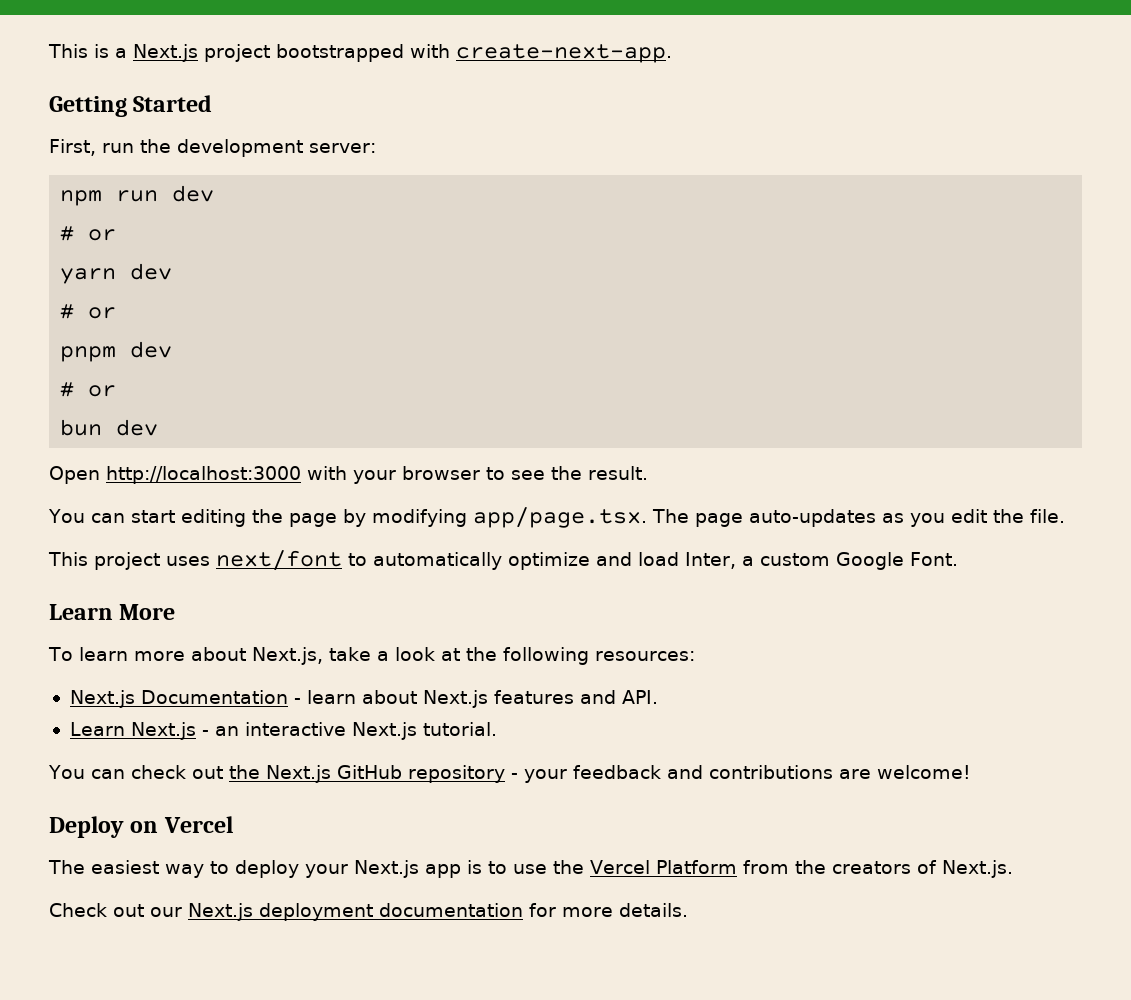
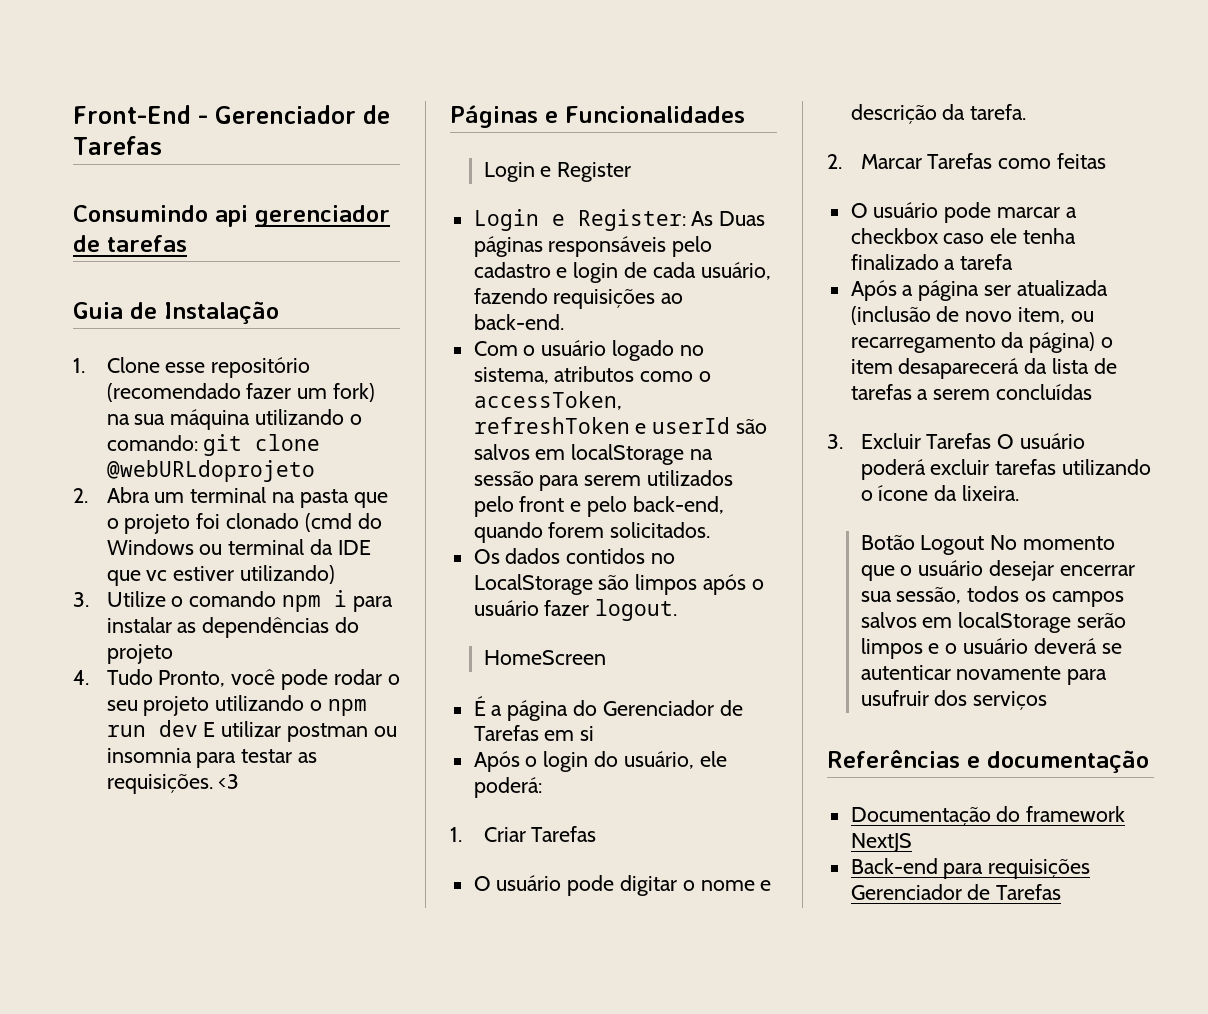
- This is a Next.js project bootstrapped with create-next-app.
- Getting Started
- First, run the development server:
- npm run dev
- # or
- yarn dev
- # or
- pnpm dev
- # or
- bun dev
- Open http://localhost:3000 with your browser to see the result.
- You can start editing the page by modifying app/page.tsx. The page auto-updates as you edit the file.
- This project uses next/font to automatically optimize and load Inter, a custom Google Font.
- Learn More
- To learn more about Next.js, take a look at the following resources:
- Next.js Documentation - learn about Next.js features and API.
- Learn Next.js - an interactive Next.js tutorial.
- You can check out the Next.js GitHub repository - your feedback and contributions are welcome!
- Deploy on Vercel
- The easiest way to deploy your Next.js app is to use the Vercel Platform from the creators of Next.js.
- Check out our Next.js deployment documentation for more details.
+ Front-End - Gerenciador de Tarefas
+ Consumindo api gerenciador de tarefas
+ Guia de Instalação
+ 1. Clone esse repositório (recomendado fazer um fork) na sua máquina utilizando o comando: git clone @webURLdoprojeto
+ 2. Abra um terminal na pasta que o projeto foi clonado (cmd do Windows ou terminal da IDE que vc estiver utilizando)
+ 3. Utilize o comando npm i para instalar as dependências do projeto
+ 4. Tudo Pronto, você pode rodar o seu projeto utilizando o npm run dev E utilizar postman ou insomnia para testar as requisições. <3
+ Páginas e Funcionalidades
+ Login e Register
+ Login e Register: As Duas páginas responsáveis pelo cadastro e login de cada usuário, fazendo requisições ao back-end.
+ Com o usuário logado no sistema, atributos como o accessToken, refreshToken e userId são salvos em localStorage na sessão para serem utilizados pelo front e pelo back-end, quando forem solicitados.
+ Os dados contidos no LocalStorage são limpos após o usuário fazer logout.
+ HomeScreen
+ É a página do Gerenciador de Tarefas em si
+ Após o login do usuário, ele poderá:
+ 1. Criar Tarefas
+ O usuário pode digitar o nome e descrição da tarefa.
+ 2. Marcar Tarefas como feitas
+ O usuário pode marcar a checkbox caso ele tenha finalizado a tarefa
+ Após a página ser atualizada (inclusão de novo item, ou recarregamento da página) o item desaparecerá da lista de tarefas a serem concluídas
+ 3. Excluir Tarefas O usuário poderá excluir tarefas utilizando o ícone da lixeira.
+ Botão Logout No momento que o usuário desejar encerrar sua sessão, todos os campos salvos em localStorage serão limpos e o usuário deverá se autenticar novamente para usufruir dos serviços
+ Referências e documentação
+ Documentação do framework NextJS
+ Back-end para requisições Gerenciador de Tarefas

